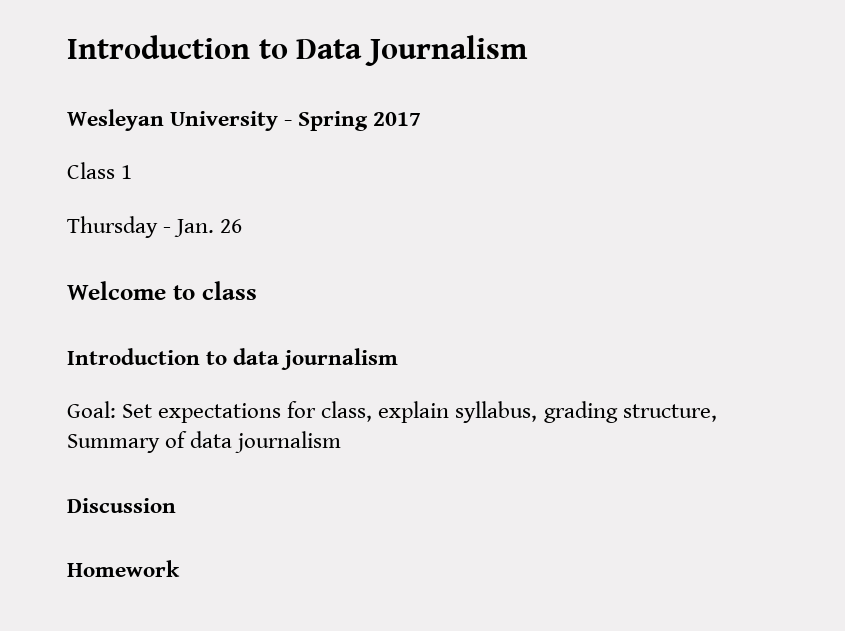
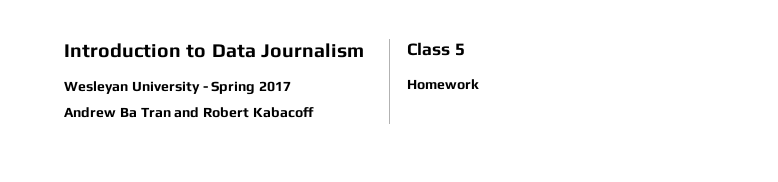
- Class 1
- Thursday - Jan. 26
- Welcome to class
- Introduction to data journalism
- Goal: Set expectations for class, explain syllabus, grading structure, Summary of data journalism
- Discussion
+ Andrew Ba Tran and Robert Kabacoff
+ Class 5

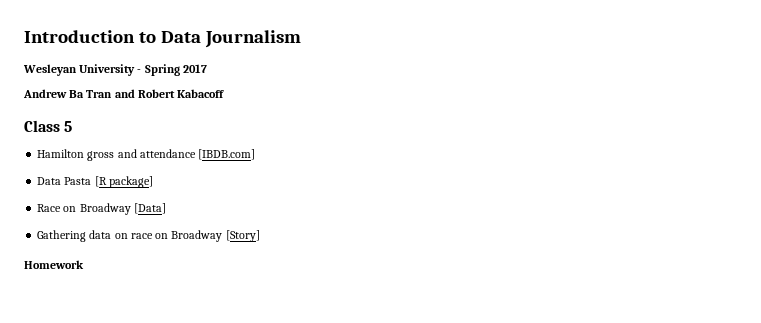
+ Hamilton gross and attendance [IBDB.com]
+ Data Pasta [R package]
+ Race on Broadway [Data]
+ Gathering data on race on Broadway [Story]

